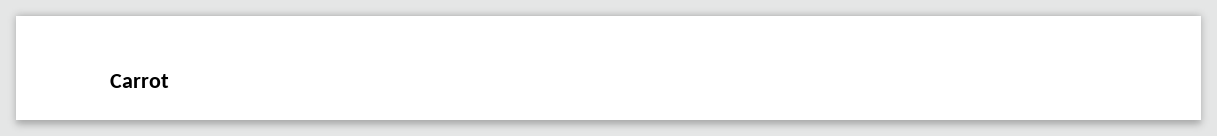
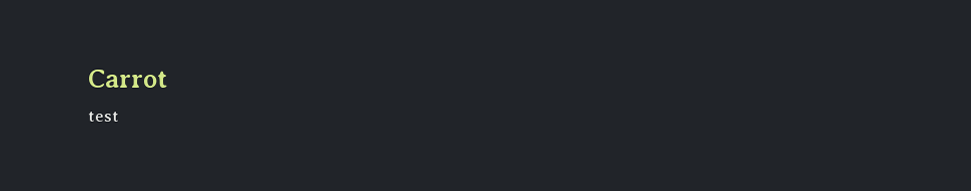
+ test

